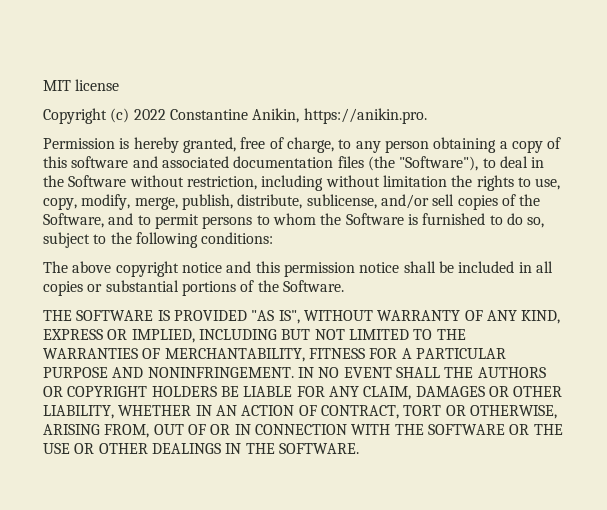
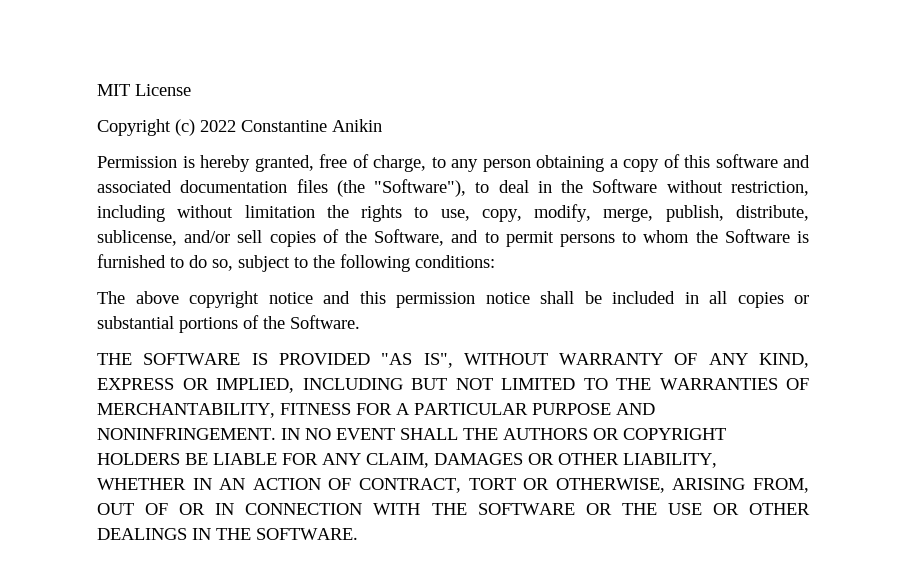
- MIT license
+ MIT License
- Copyright (c) 2022 Constantine Anikin, https://anikin.pro.
+ Copyright (c) 2022 Constantine Anikin

